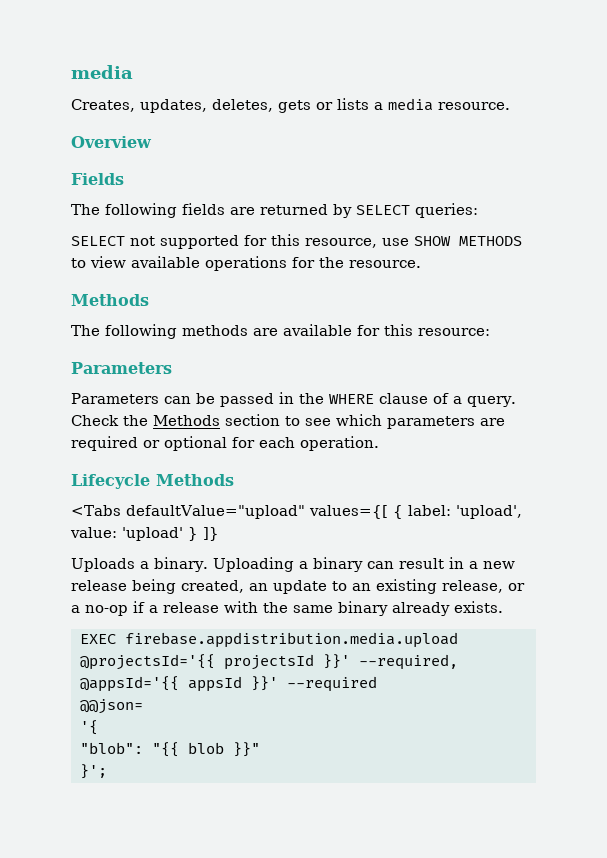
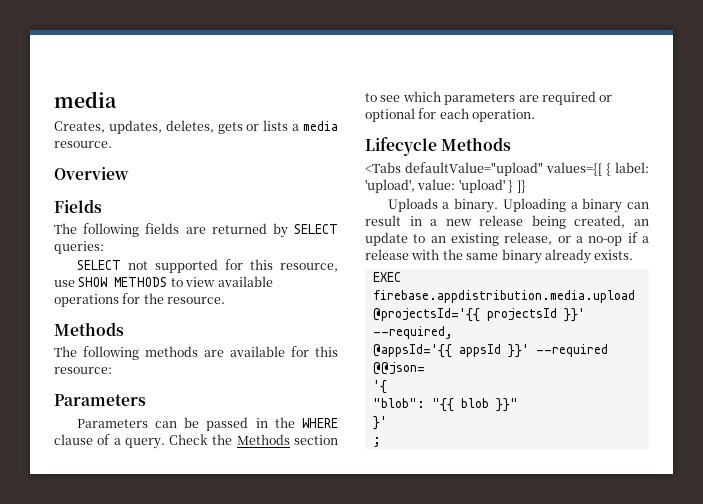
- }';
+ }'
+ ;

